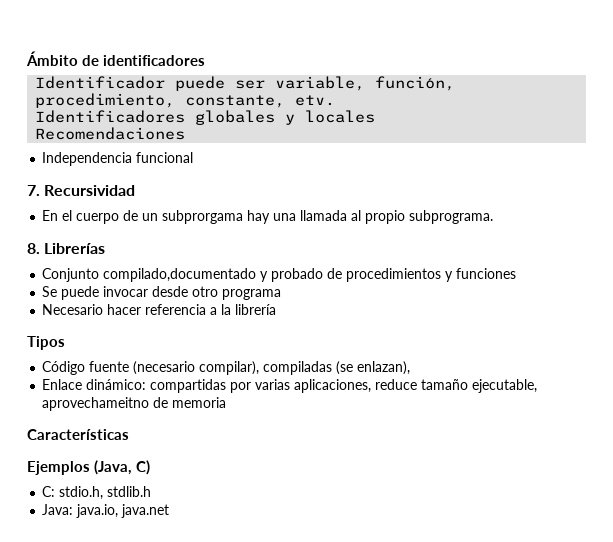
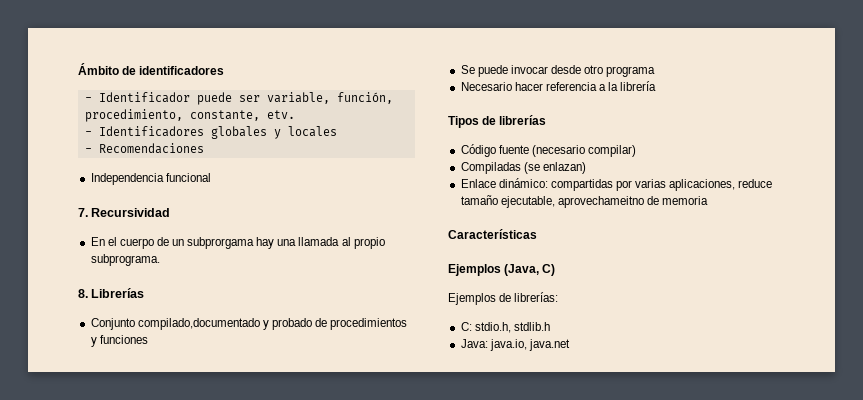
- Identificador puede ser variable, función, procedimiento, constante, etv.
+ - Identificador puede ser variable, función, procedimiento, constante, etv.
- Identificadores globales y locales
+ - Identificadores globales y locales
- Recomendaciones
+ - Recomendaciones
- Tipos
+ Tipos de librerías
- Código fuente (necesario compilar), compiladas (se enlazan),
+ Código fuente (necesario compilar)
+ Compiladas (se enlazan)
+ Ejemplos de librerías:

